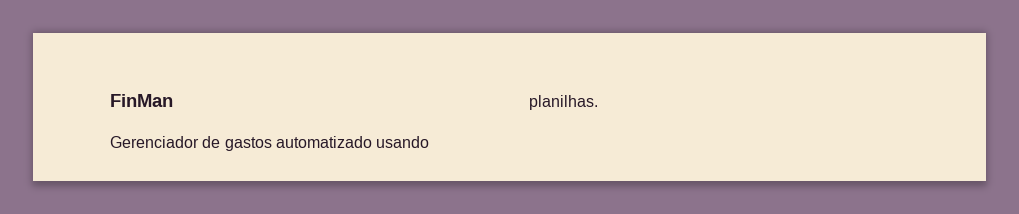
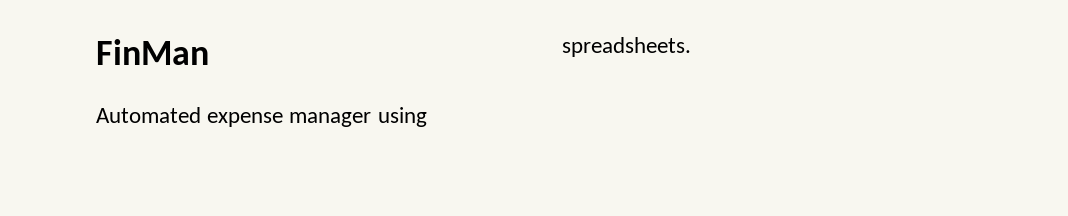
- Gerenciador de gastos automatizado usando planilhas.
+ Automated expense manager using spreadsheets.

